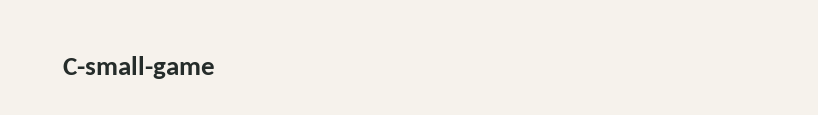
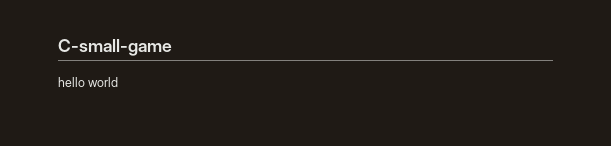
+ hello world

